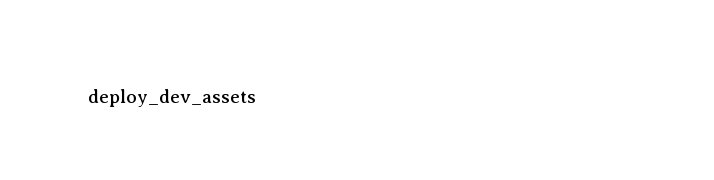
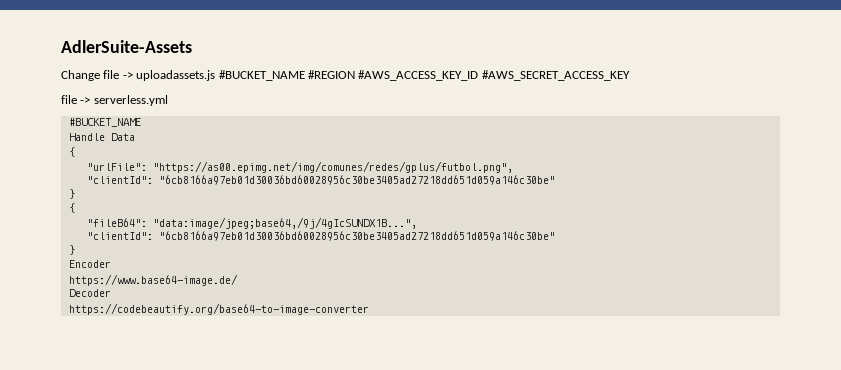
- deploy_dev_assets
+ AdlerSuite-Assets
+ Change file -> uploadassets.js #BUCKET_NAME #REGION #AWS_ACCESS_KEY_ID #AWS_SECRET_ACCESS_KEY
+ file -> serverless.yml
+ #BUCKET_NAME
+ Handle Data
+ {
+ "urlFile": "https://as00.epimg.net/img/comunes/redes/gplus/futbol.png",
+ "clientId": "6cb8166a97eb01d30036bd60028956c30be3405ad27218dd651d059a146c30be"
+ }
+ {
+ "fileB64": "data:image/jpeg;base64,/9j/4gIcSUNDX1B...",
+ "clientId": "6cb8166a97eb01d30036bd60028956c30be3405ad27218dd651d059a146c30be"
+ }
+ Encoder
+ https://www.base64-image.de/
+ Decoder
+ https://codebeautify.org/base64-to-image-converter

